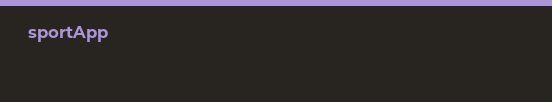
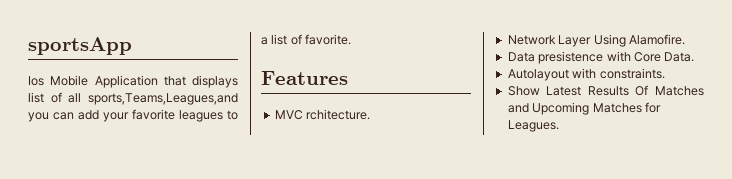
- sportApp
+ sportsApp
+ Ios Mobile Application that displays list of all sports,Teams,Leagues,and you can add your favorite leagues to a list of favorite.
+ Features
+ MVC rchitecture.
+ Network Layer Using Alamofire.
+ Data presistence with Core Data.
+ Autolayout with constraints.
+ Show Latest Results Of Matches and Upcoming Matches for Leagues.

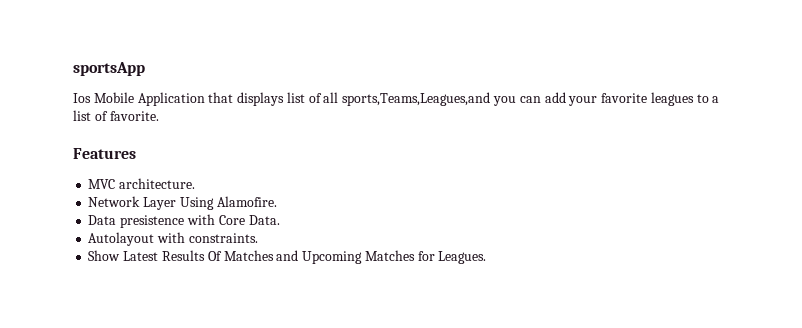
- MVC rchitecture.
+ MVC architecture.

